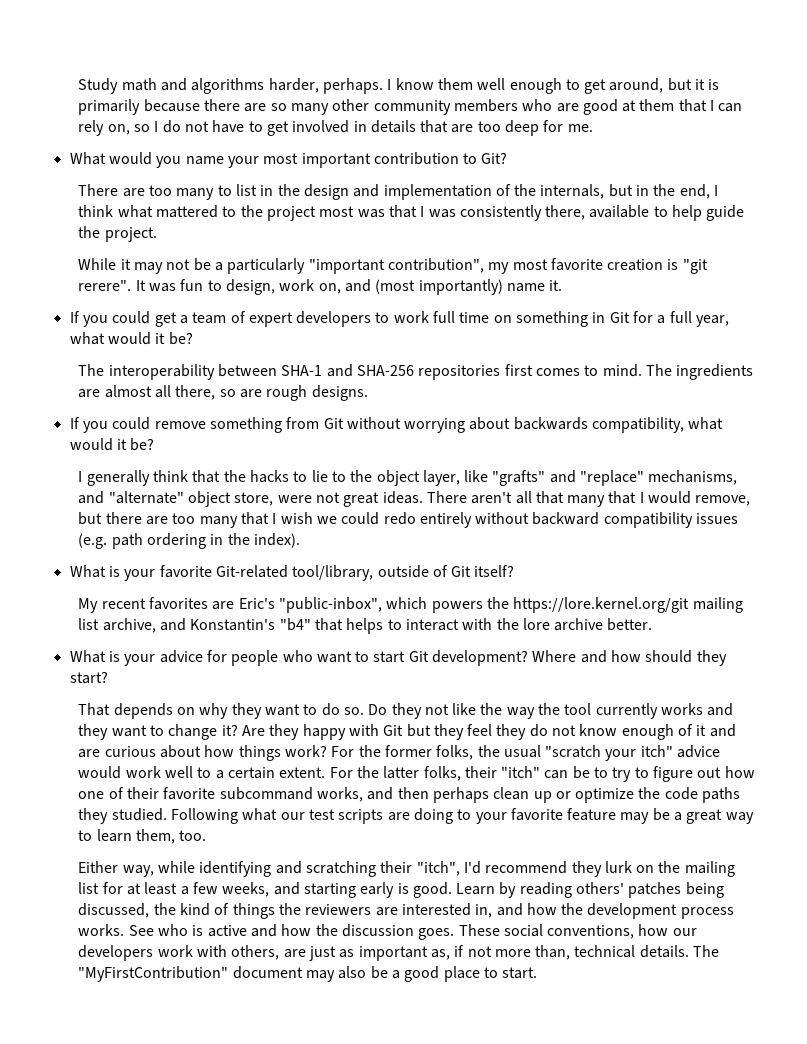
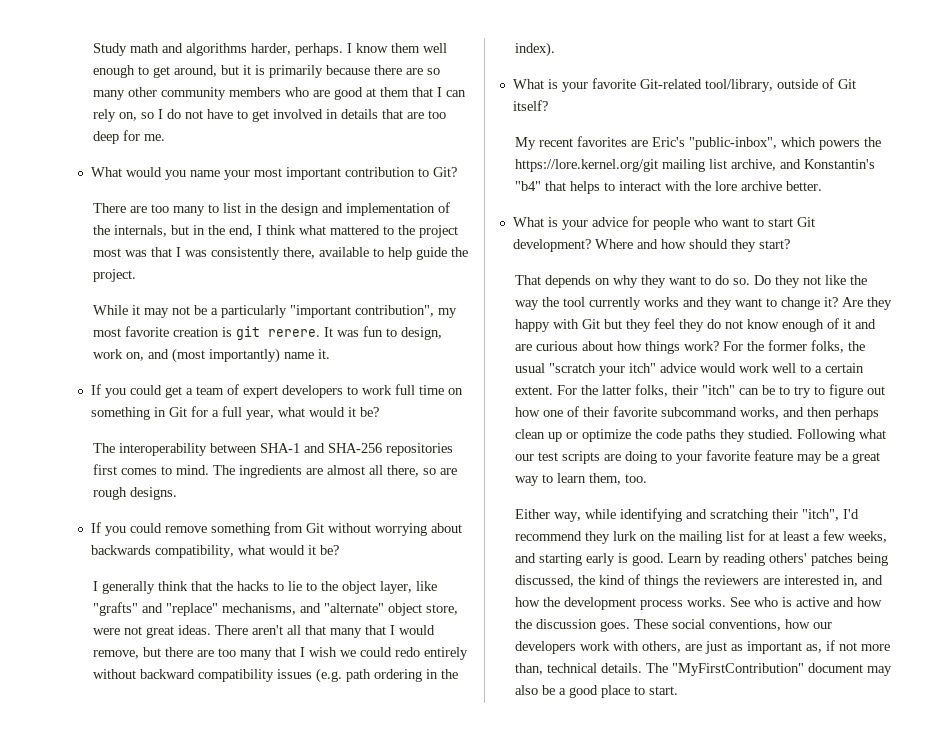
- While it may not be a particularly "important contribution", my most favorite creation is "git rerere".
+ While it may not be a particularly "important contribution", my most favorite creation is git rerere.

